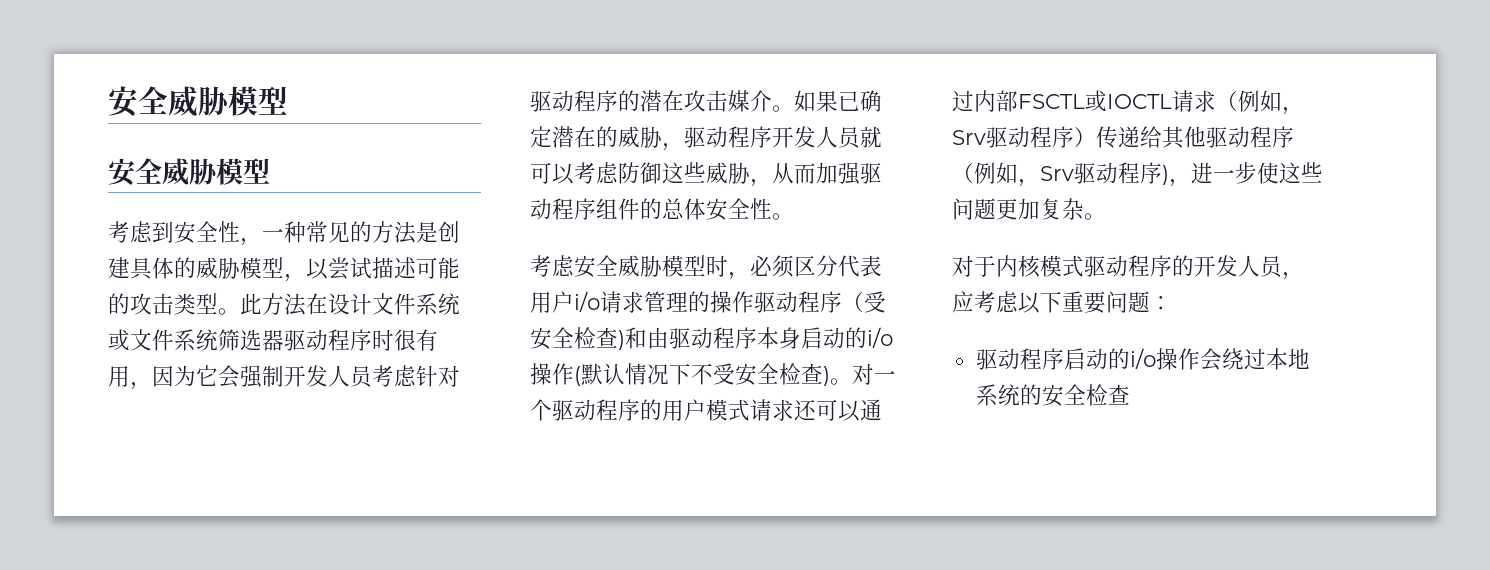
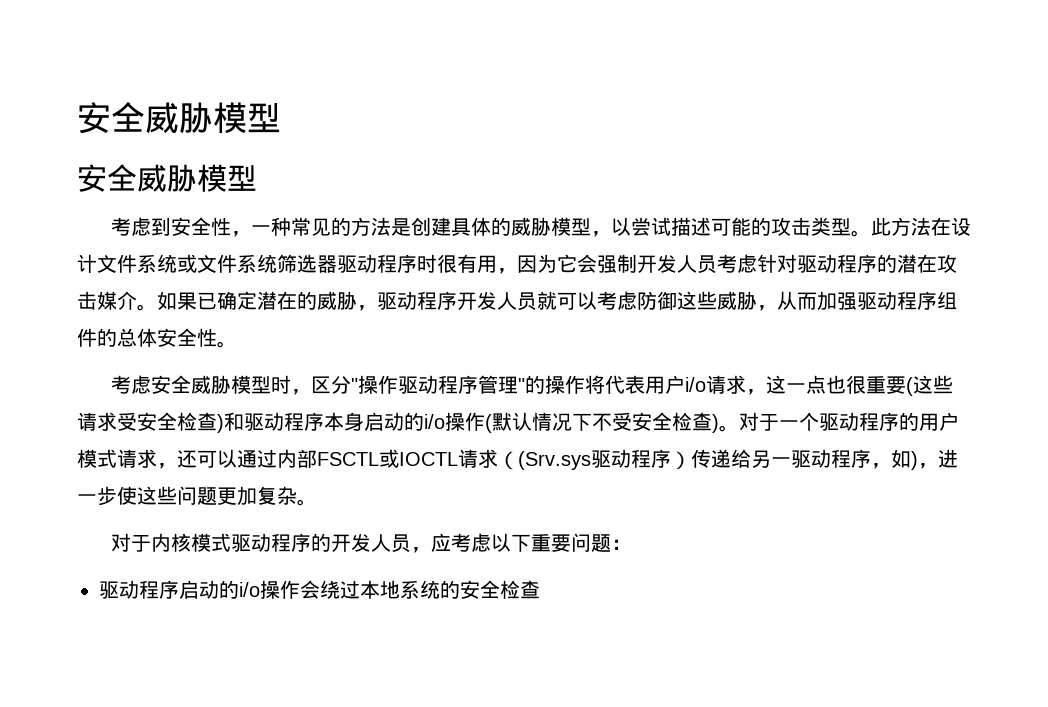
- 考虑安全威胁模型时，必须区分代表用户i/o请求管理的操作驱动程序（受安全检查)和由驱动程序本身启动的i/o操作(默认情况下不受安全检查)。
+ 考虑安全威胁模型时，区分"操作驱动程序管理"的操作将代表用户i/o请求，这一点也很重要(这些请求受安全检查)和驱动程序本身启动的i/o操作(默认情况下不受安全检查)。
- 对一个驱动程序的用户模式请求还可以通过内部FSCTL或IOCTL请求（例如，Srv驱动程序）传递给其他驱动程序（例如，Srv驱动程序)，进一步使这些问题更加复杂。
+ 对于一个驱动程序的用户模式请求，还可以通过内部FSCTL或IOCTL请求（(Srv.sys驱动程序）传递给另一驱动程序，如)，进一步使这些问题更加复杂。

